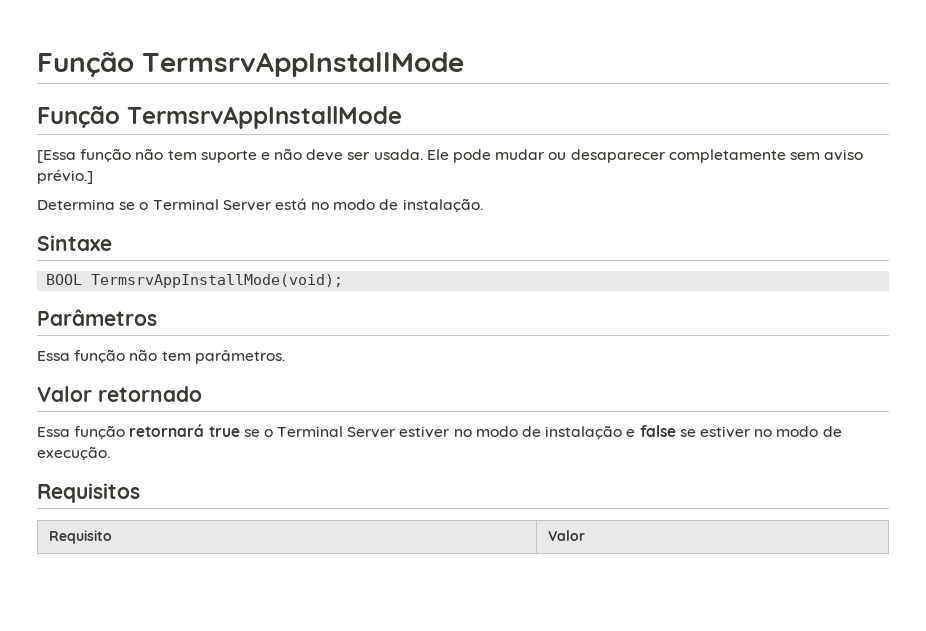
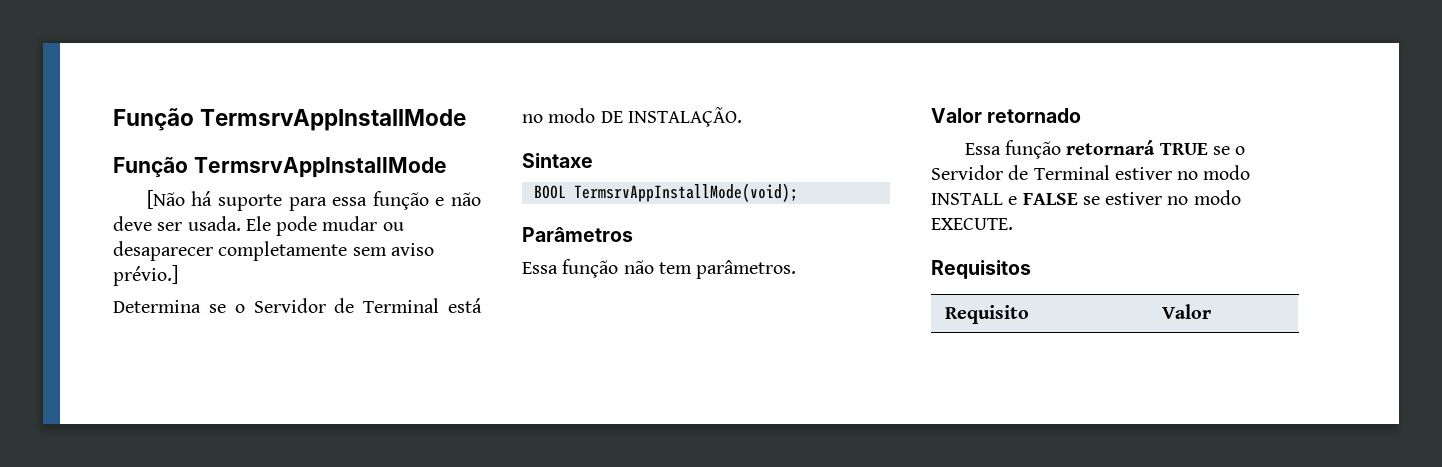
- [Essa função não tem suporte e não deve ser usada.
+ [Não há suporte para essa função e não deve ser usada.
- Determina se o Terminal Server está no modo de instalação.
+ Determina se o Servidor de Terminal está no modo DE INSTALAÇÃO.
- Essa função retornará true se o Terminal Server estiver no modo de instalação e false se estiver no modo de execução.
+ Essa função retornará TRUE se o Servidor de Terminal estiver no modo INSTALL e FALSE se estiver no modo EXECUTE.

